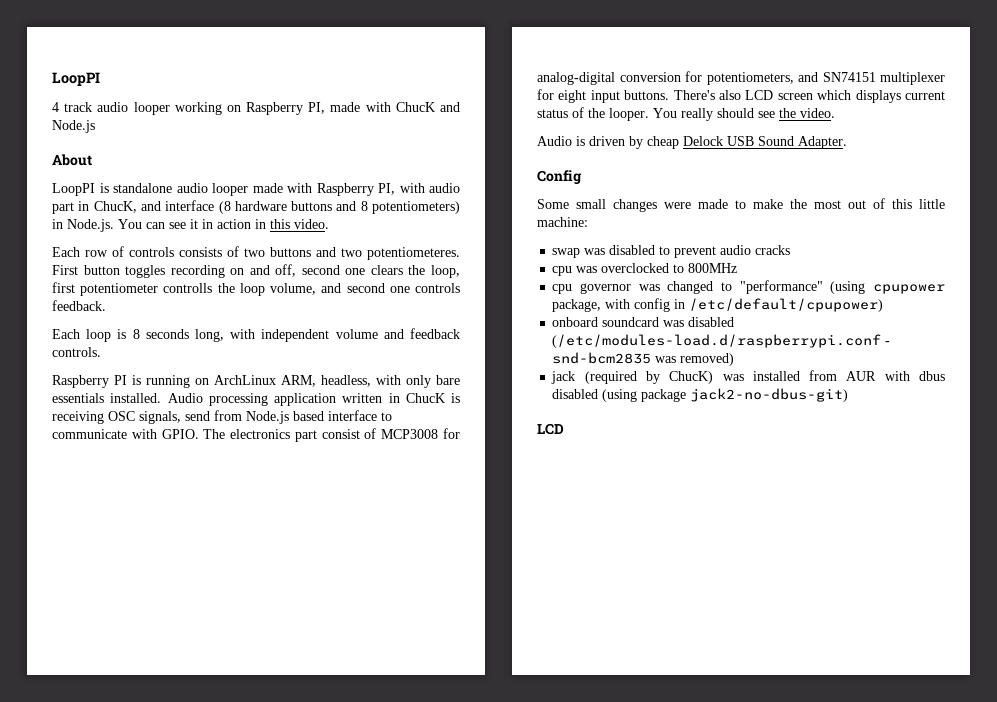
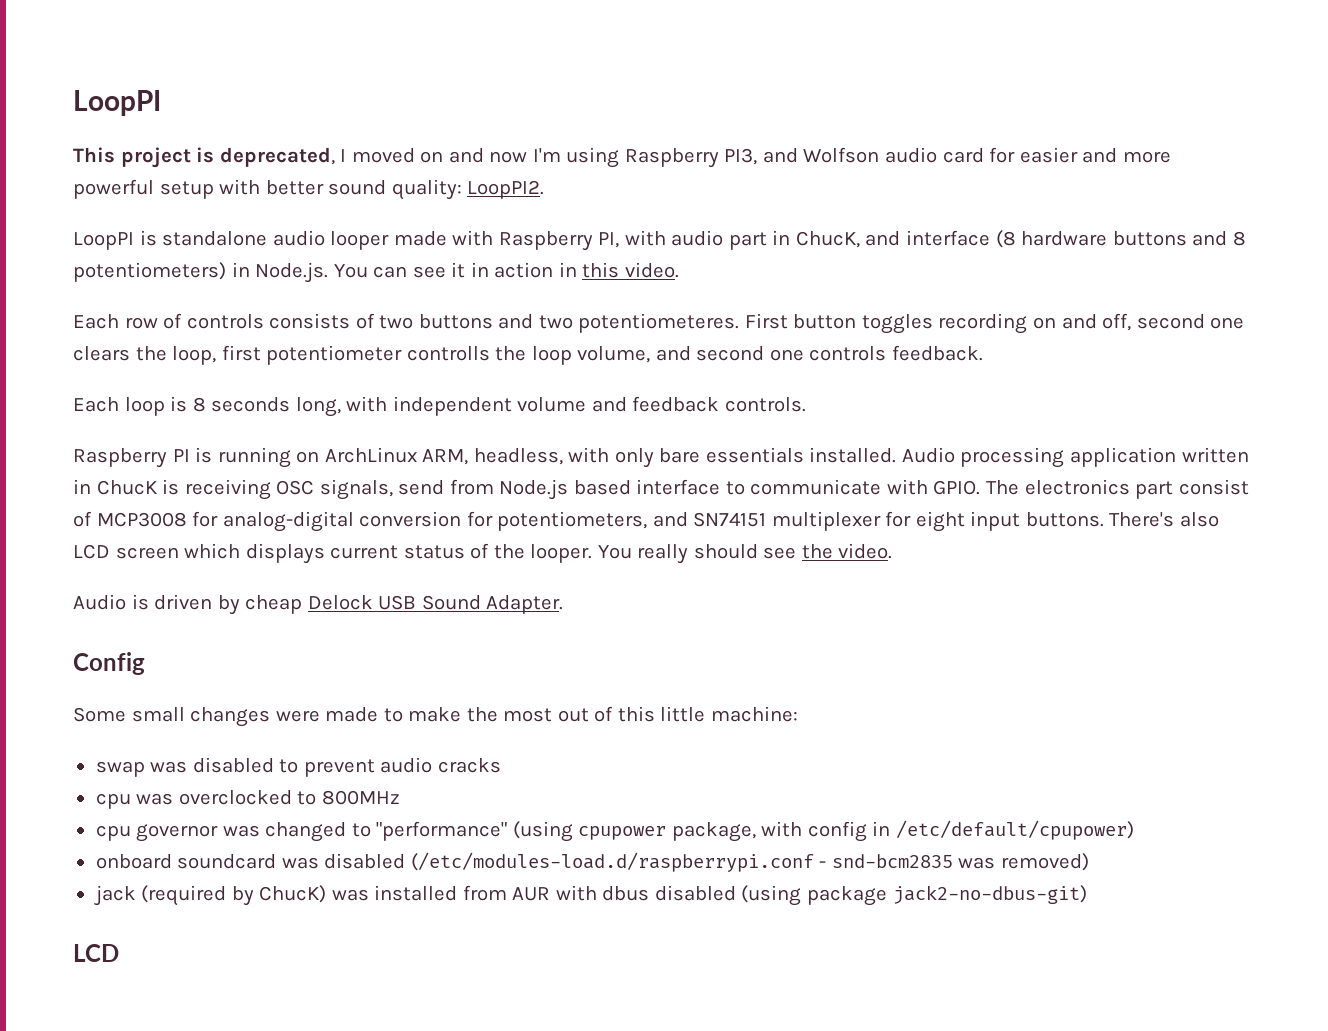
- 4 track audio looper working on Raspberry PI, made with ChucK and Node.js
- About
+ This project is deprecated, I moved on and now I'm using Raspberry PI3, and Wolfson audio card for easier and more powerful setup with better sound quality: LoopPI2.

